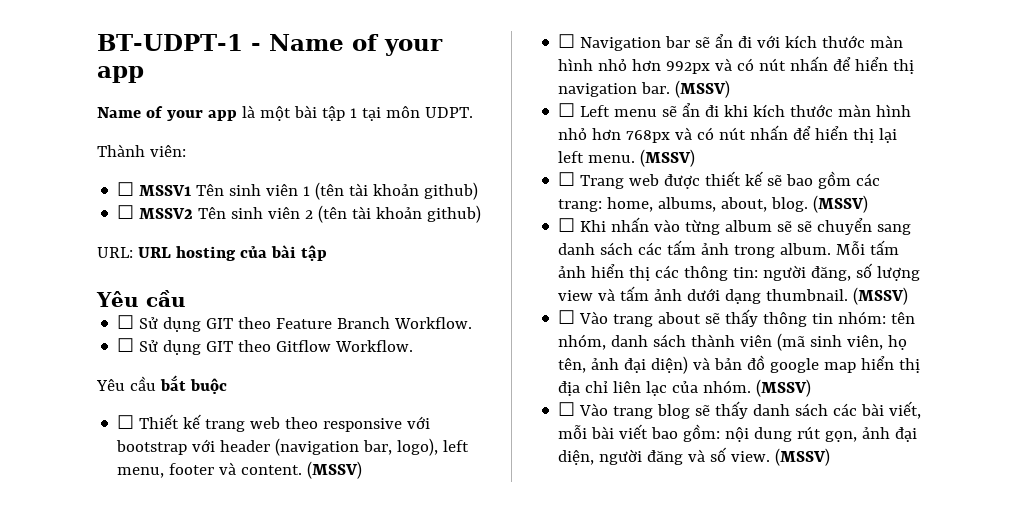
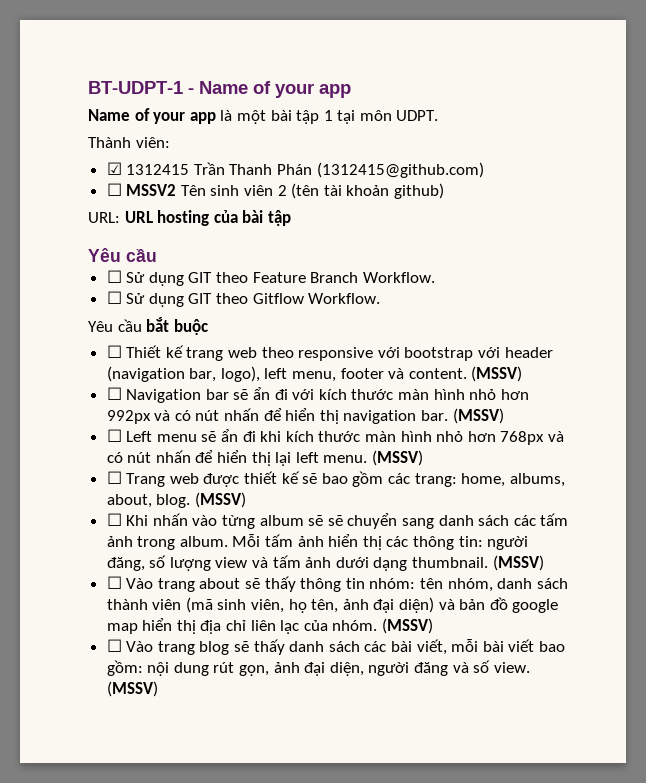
- ☐ MSSV1 Tên sinh viên 1 (tên tài khoản github)
+ ☑ 1312415 Trần Thanh Phán (1312415@github.com)

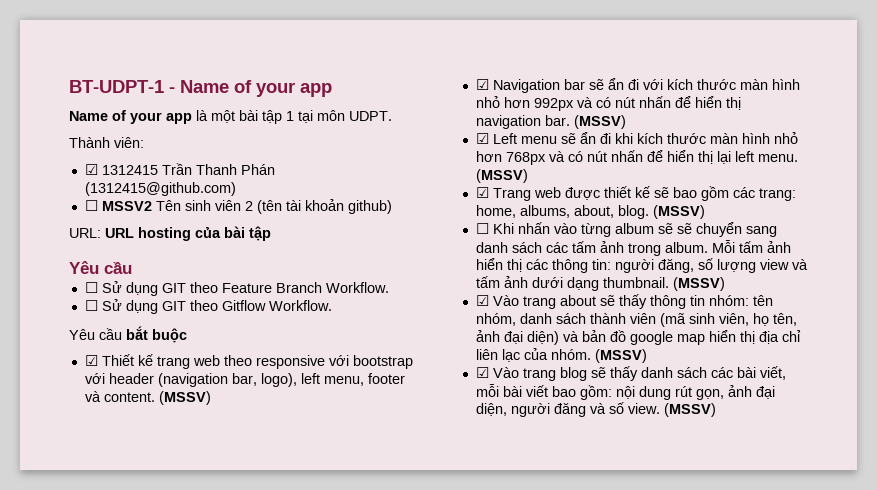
- ☐ Thiết kế trang web theo responsive với bootstrap với header (navigation bar, logo), left menu, footer và content.
+ ☑ Thiết kế trang web theo responsive với bootstrap với header (navigation bar, logo), left menu, footer và content.
- ☐ Navigation bar sẽ ẩn đi với kích thước màn hình nhỏ hơn 992px và có nút nhấn để hiển thị navigation bar.
+ ☑ Navigation bar sẽ ẩn đi với kích thước màn hình nhỏ hơn 992px và có nút nhấn để hiển thị navigation bar.
- ☐ Left menu sẽ ẩn đi khi kích thước màn hình nhỏ hơn 768px và có nút nhấn để hiển thị lại left menu.
+ ☑ Left menu sẽ ẩn đi khi kích thước màn hình nhỏ hơn 768px và có nút nhấn để hiển thị lại left menu.
- ☐ Trang web được thiết kế sẽ bao gồm các trang: home, albums, about, blog.
+ ☑ Trang web được thiết kế sẽ bao gồm các trang: home, albums, about, blog.
- ☐ Vào trang about sẽ thấy thông tin nhóm: tên nhóm, danh sách thành viên (mã sinh viên, họ tên, ảnh đại diện) và bản đồ google map hiển thị địa chỉ liên lạc của nhóm.
+ ☑ Vào trang about sẽ thấy thông tin nhóm: tên nhóm, danh sách thành viên (mã sinh viên, họ tên, ảnh đại diện) và bản đồ google map hiển thị địa chỉ liên lạc của nhóm.
- ☐ Vào trang blog sẽ thấy danh sách các bài viết, mỗi bài viết bao gồm: nội dung rút gọn, ảnh đại diện, người đăng và số view.
+ ☑ Vào trang blog sẽ thấy danh sách các bài viết, mỗi bài viết bao gồm: nội dung rút gọn, ảnh đại diện, người đăng và số view.

